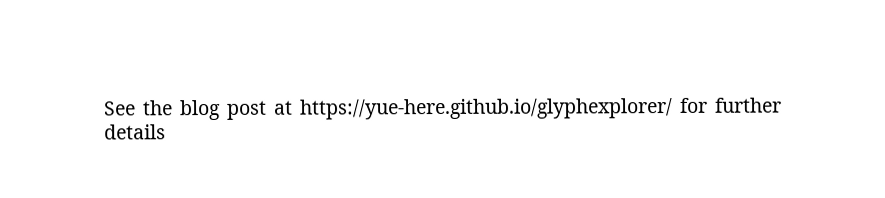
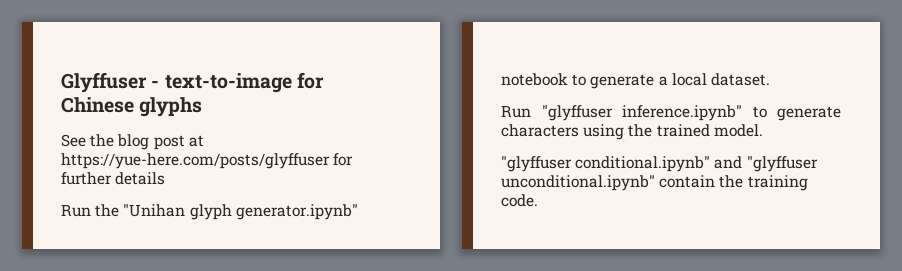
+ Glyffuser - text-to-image for Chinese glyphs
- See the blog post at https://yue-here.github.io/glyphexplorer/ for further details
+ See the blog post at https://yue-here.com/posts/glyffuser for further details
+ Run the "Unihan glyph generator.ipynb" notebook to generate a local dataset.
+ Run "glyffuser inference.ipynb" to generate characters using the trained model.
+ "glyffuser conditional.ipynb" and "glyffuser unconditional.ipynb" contain the training code.

